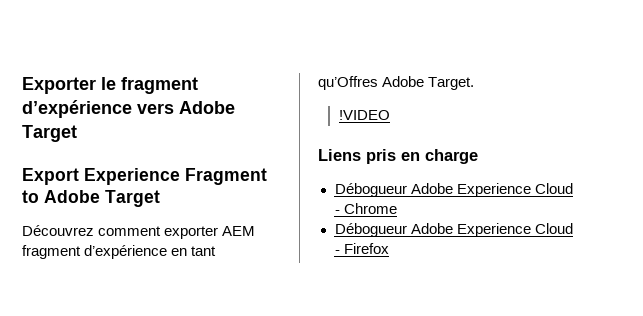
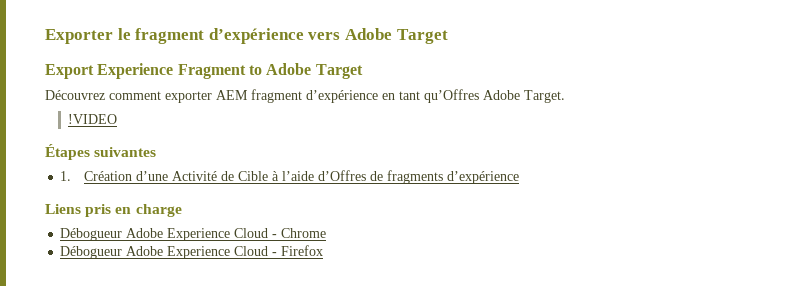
+ Étapes suivantes
+ 1. Création d’une Activité de Cible à l’aide d’Offres de fragments d’expérience

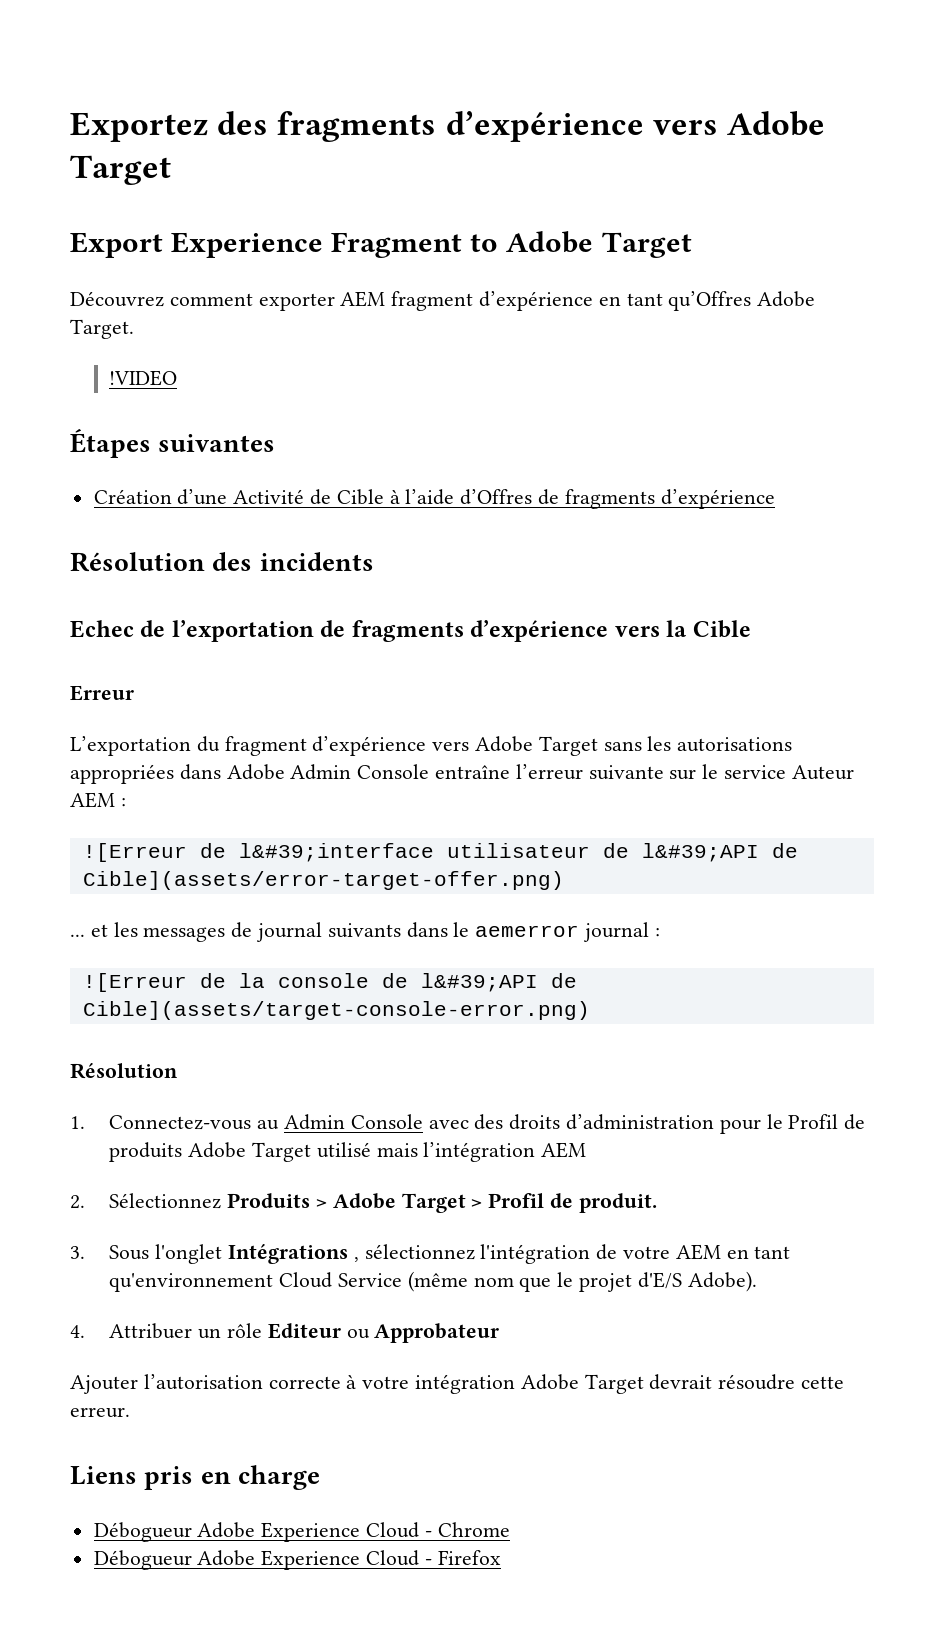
- Exporter le fragment d’expérience vers Adobe Target
+ Exportez des fragments d’expérience vers Adobe Target
- 1. Création d’une Activité de Cible à l’aide d’Offres de fragments d’expérience
+ Création d’une Activité de Cible à l’aide d’Offres de fragments d’expérience
+ Résolution des incidents
+ Echec de l’exportation de fragments d’expérience vers la Cible
+ Erreur
+ L’exportation du fragment d’expérience vers Adobe Target sans les autorisations appropriées dans Adobe Admin Console entraîne l’erreur suivante sur le service Auteur AEM :
+ ![Erreur de l&#39;interface utilisateur de l&#39;API de Cible](assets/error-target-offer.png)
+ ... et les messages de journal suivants dans le aemerror journal :
+ ![Erreur de la console de l&#39;API de Cible](assets/target-console-error.png)
+ Résolution
+ 1. Connectez-vous au Admin Console avec des droits d’administration pour le Profil de produits Adobe Target utilisé mais l’intégration AEM
+ 2. Sélectionnez Produits > Adobe Target > Profil de produit.
+ 3. Sous l'onglet Intégrations , sélectionnez l'intégration de votre AEM en tant qu'environnement Cloud Service (même nom que le projet d'E/S Adobe).
+ 4. Attribuer un rôle Editeur ou Approbateur
+ Ajouter l’autorisation correcte à votre intégration Adobe Target devrait résoudre cette erreur.

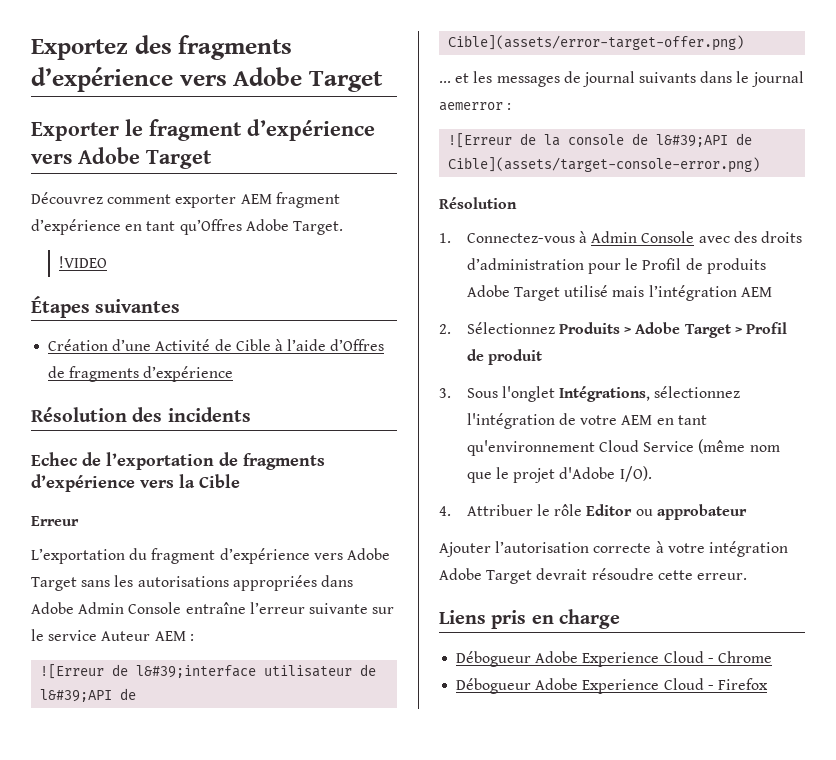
- Export Experience Fragment to Adobe Target
+ Exporter le fragment d’expérience vers Adobe Target
- ... et les messages de journal suivants dans le aemerror journal :
+ ... et les messages de journal suivants dans le journal aemerror :
- 1. Connectez-vous au Admin Console avec des droits d’administration pour le Profil de produits Adobe Target utilisé mais l’intégration AEM
+ 1. Connectez-vous à Admin Console avec des droits d’administration pour le Profil de produits Adobe Target utilisé mais l’intégration AEM
- 2. Sélectionnez Produits > Adobe Target > Profil de produit.
+ 2. Sélectionnez Produits > Adobe Target > Profil de produit
- 3. Sous l'onglet Intégrations , sélectionnez l'intégration de votre AEM en tant qu'environnement Cloud Service (même nom que le projet d'E/S Adobe).
+ 3. Sous l'onglet Intégrations, sélectionnez l'intégration de votre AEM en tant qu'environnement Cloud Service (même nom que le projet d'Adobe I/O).
- 4. Attribuer un rôle Editeur ou Approbateur
+ 4. Attribuer le rôle Editor ou approbateur

